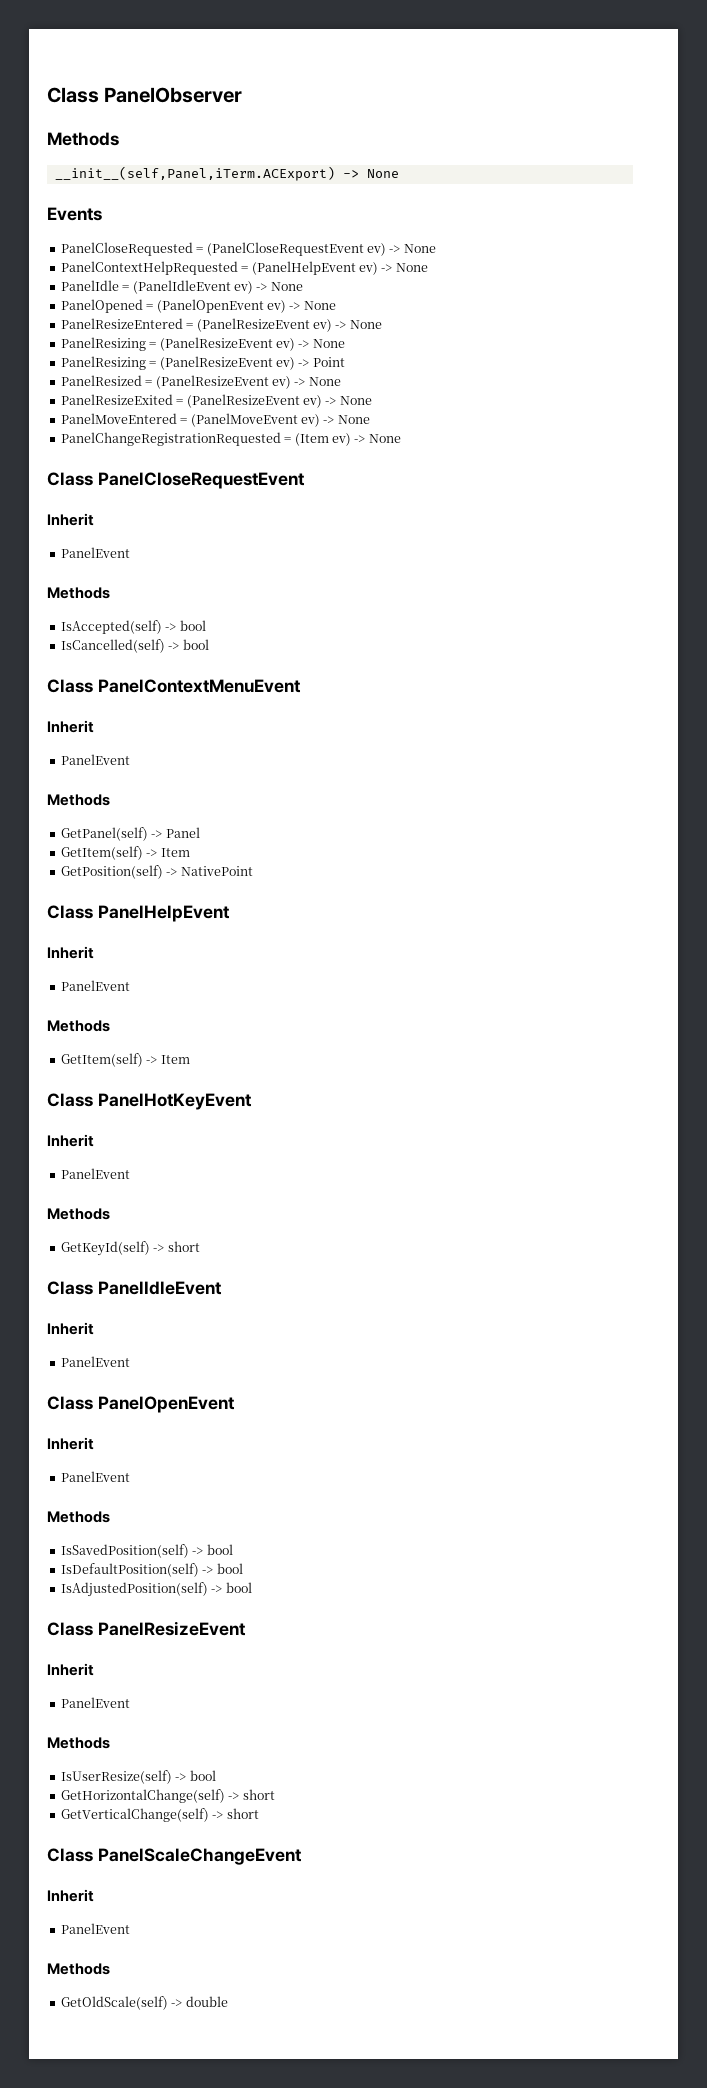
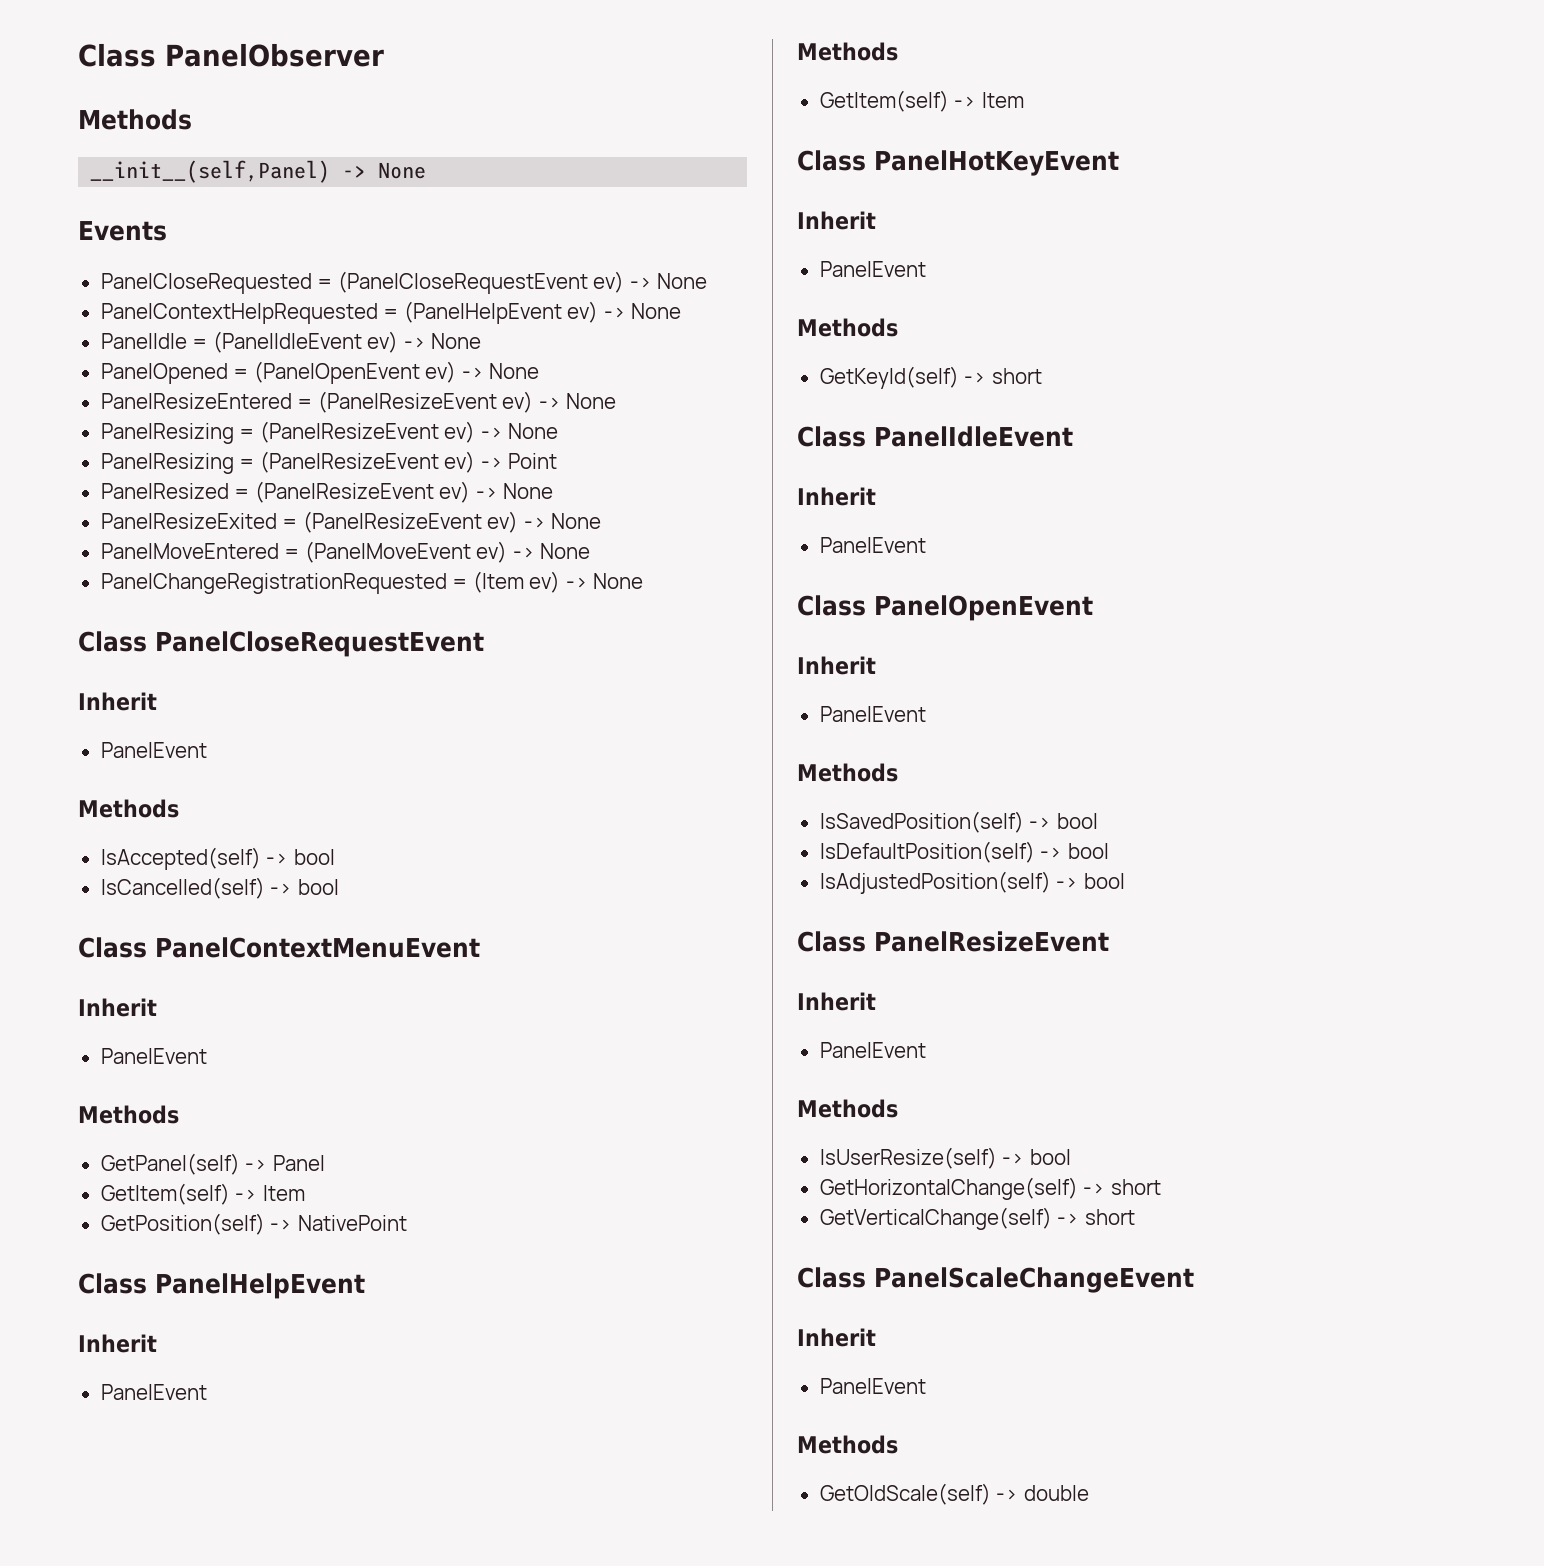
- __init__(self,Panel,iTerm.ACExport) -> None
+ __init__(self,Panel) -> None

